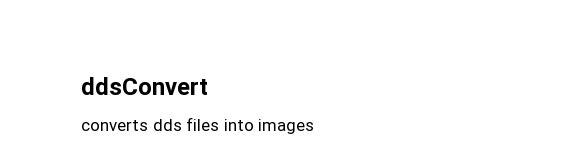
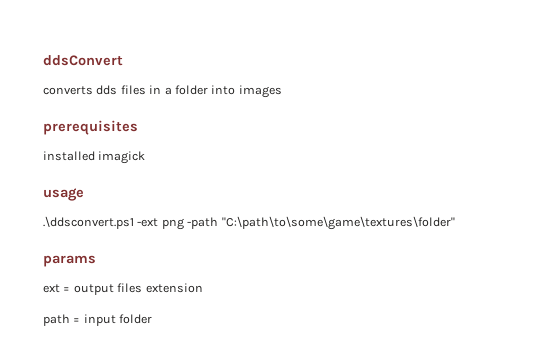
- converts dds files into images
+ converts dds files in a folder into images
+ prerequisites
+ installed imagick
+ usage
+ .\ddsconvert.ps1 -ext png -path "C:\path\to\some\game\textures\folder"
+ params
+ ext = output files extension
+ path = input folder

